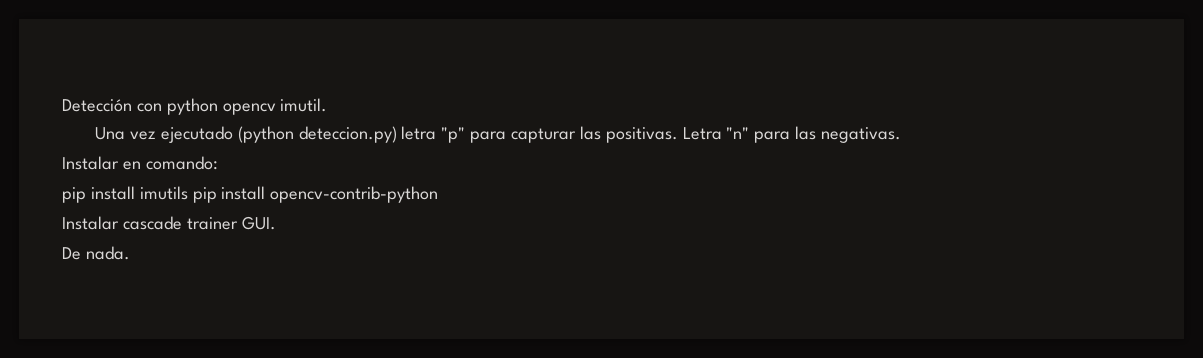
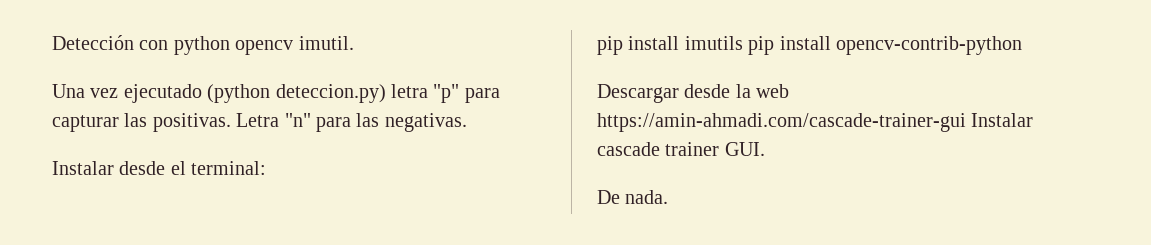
- Instalar en comando:
+ Instalar desde el terminal:
- Instalar cascade trainer GUI.
+ Descargar desde la web https://amin-ahmadi.com/cascade-trainer-gui Instalar cascade trainer GUI.

